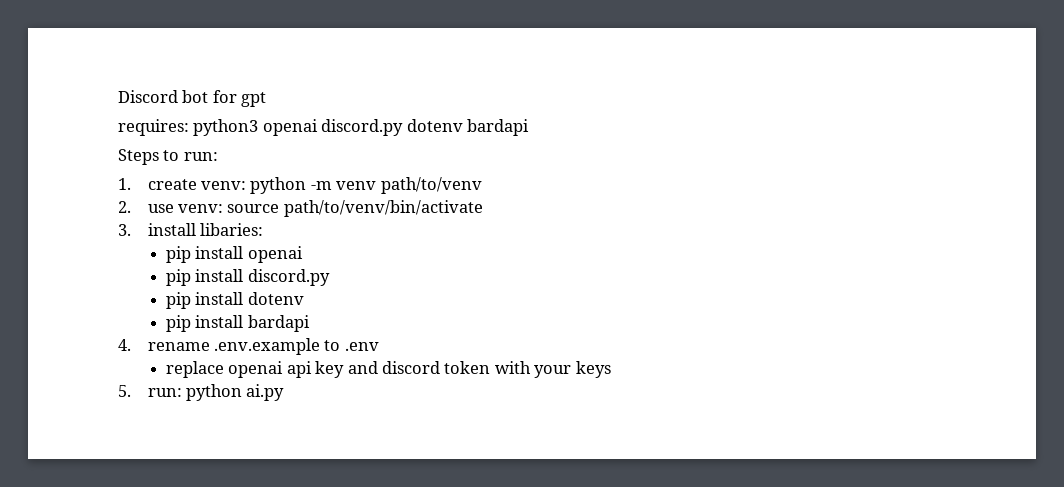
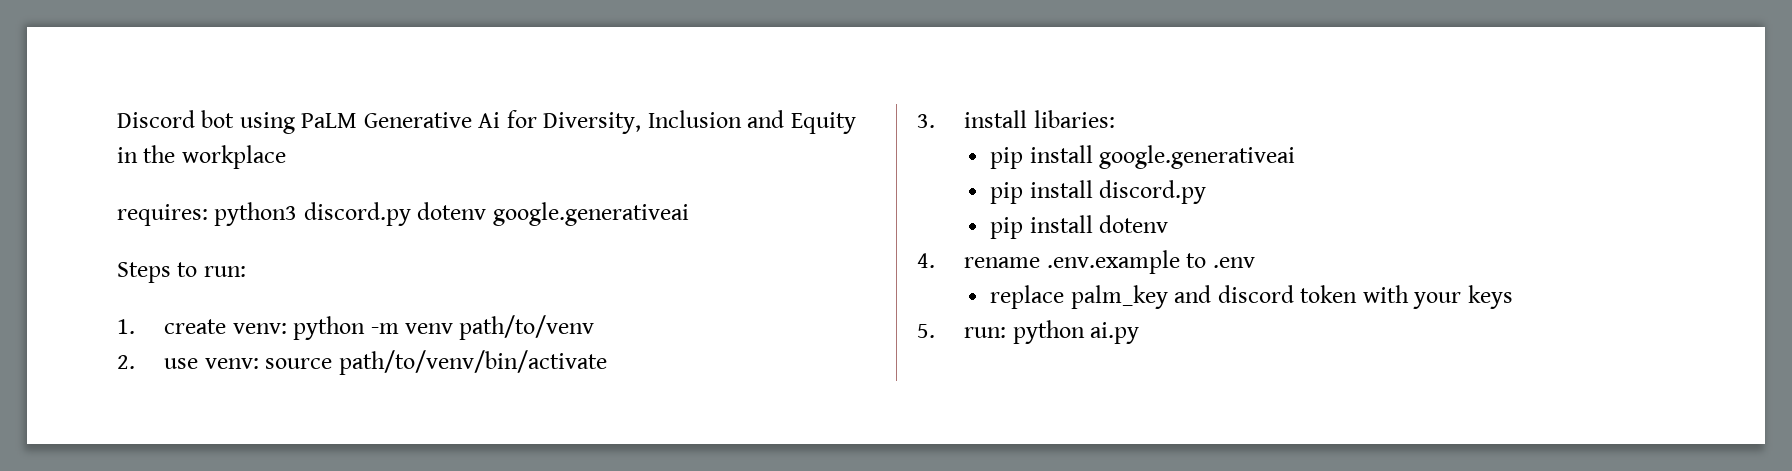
- Discord bot for gpt
+ Discord bot using PaLM Generative Ai for Diversity, Inclusion and Equity in the workplace
- requires: python3 openai discord.py dotenv bardapi
+ requires: python3 discord.py dotenv google.generativeai
- pip install openai
+ pip install google.generativeai
- pip install bardapi
- replace openai api key and discord token with your keys
+ replace palm_key and discord token with your keys

